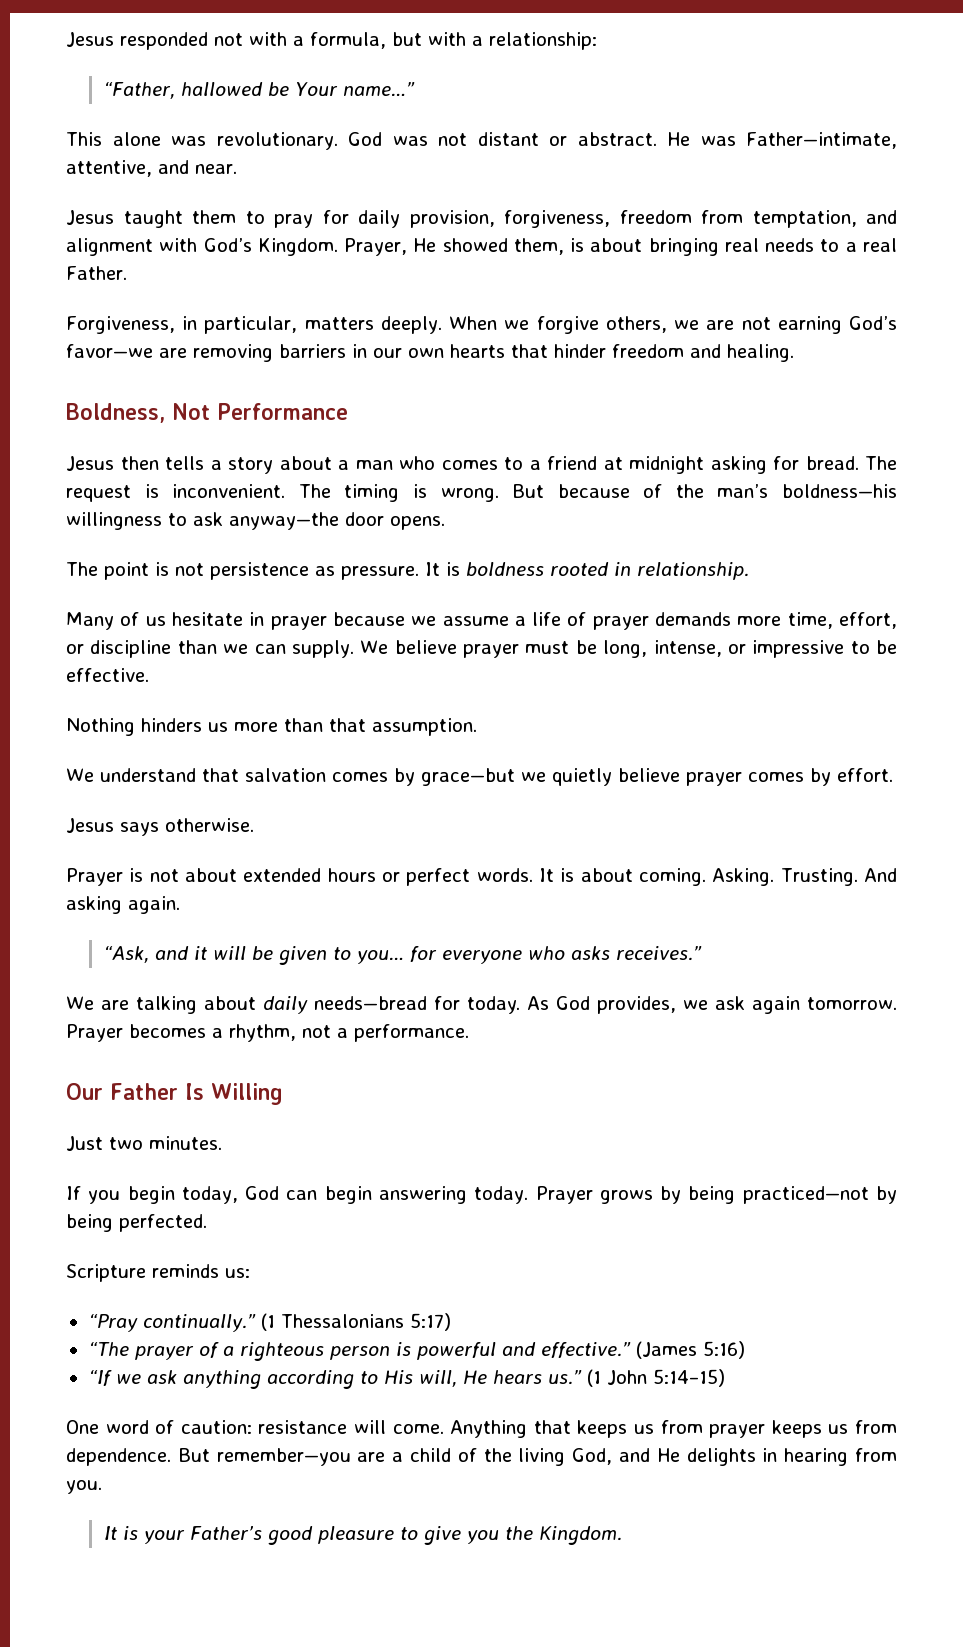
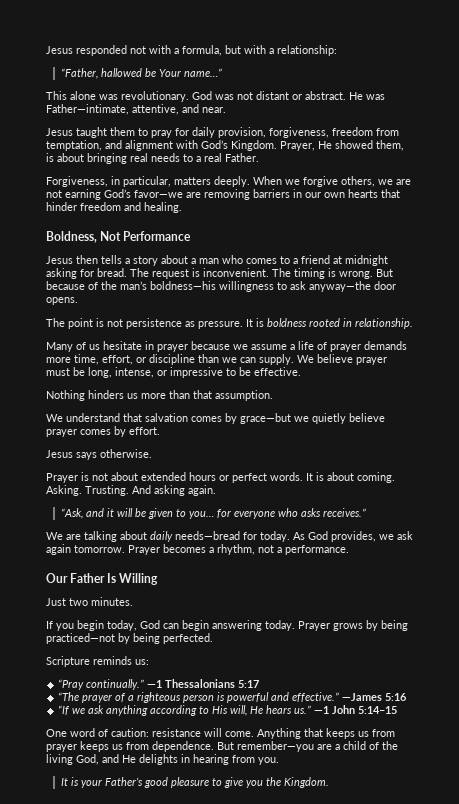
- (1 Thessalonians 5:17)
+ —1 Thessalonians 5:17
- (James 5:16)
+ —James 5:16
- (1 John 5:14–15)
+ —1 John 5:14–15

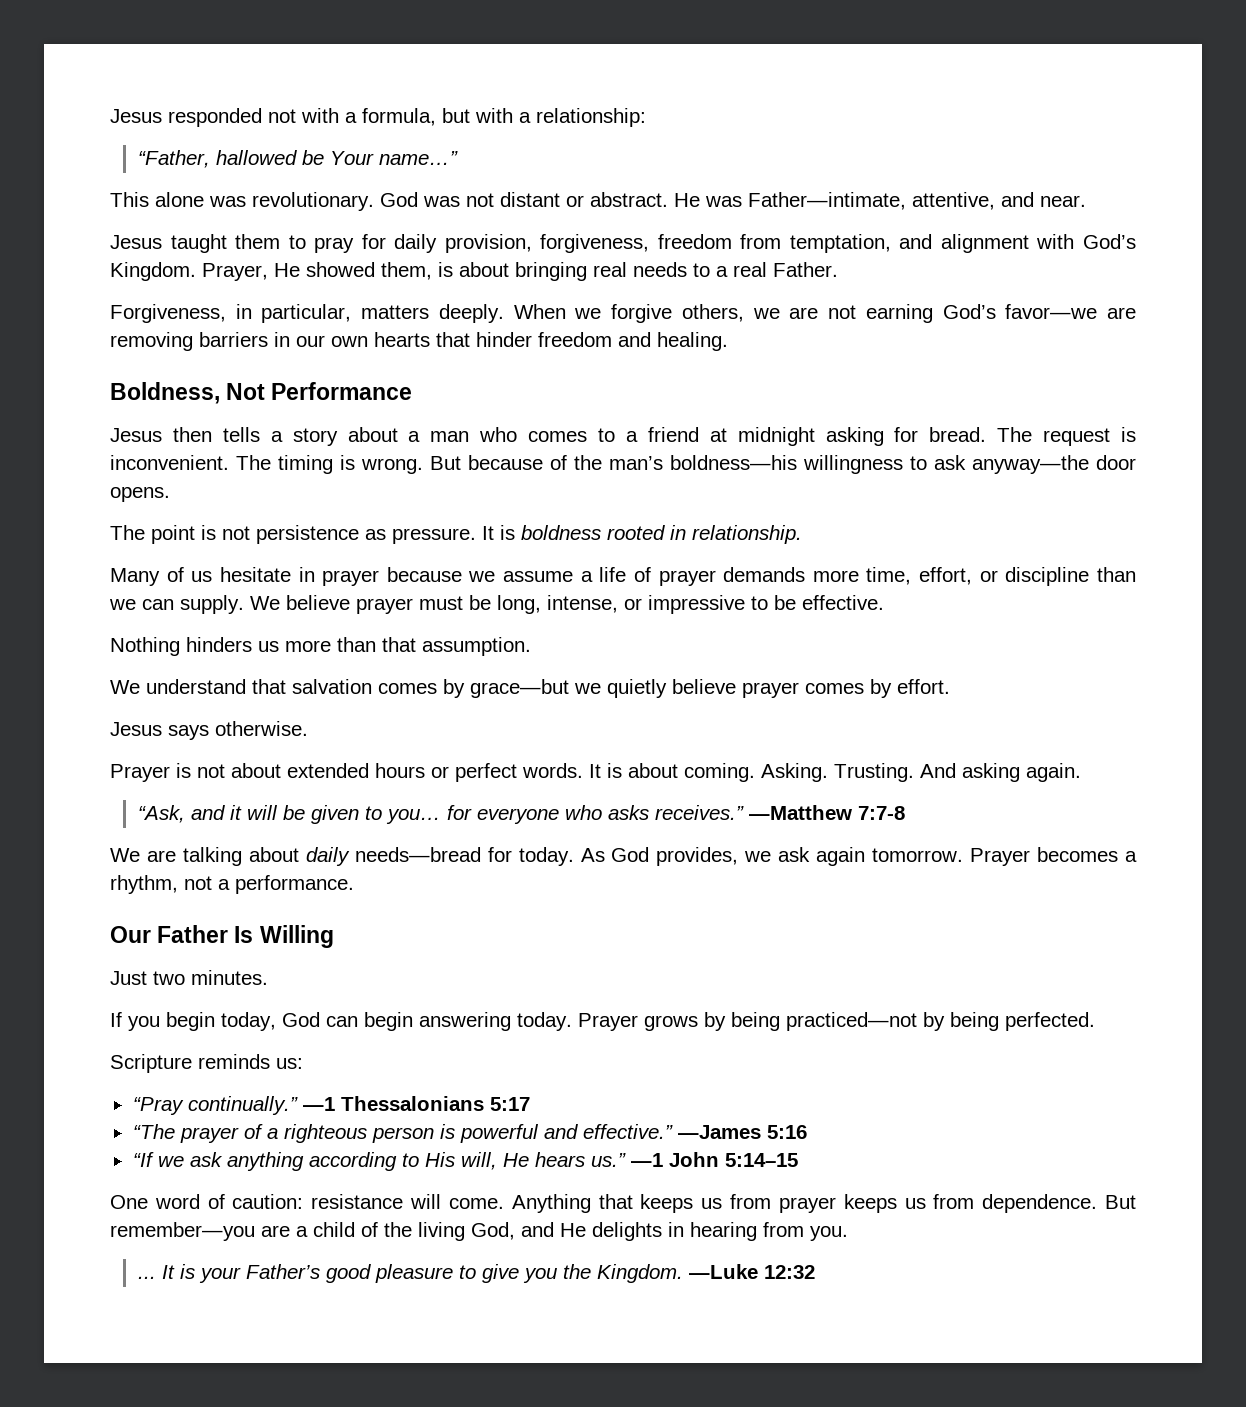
+ —Matthew 7:7-8
+ ...
+ —Luke 12:32

